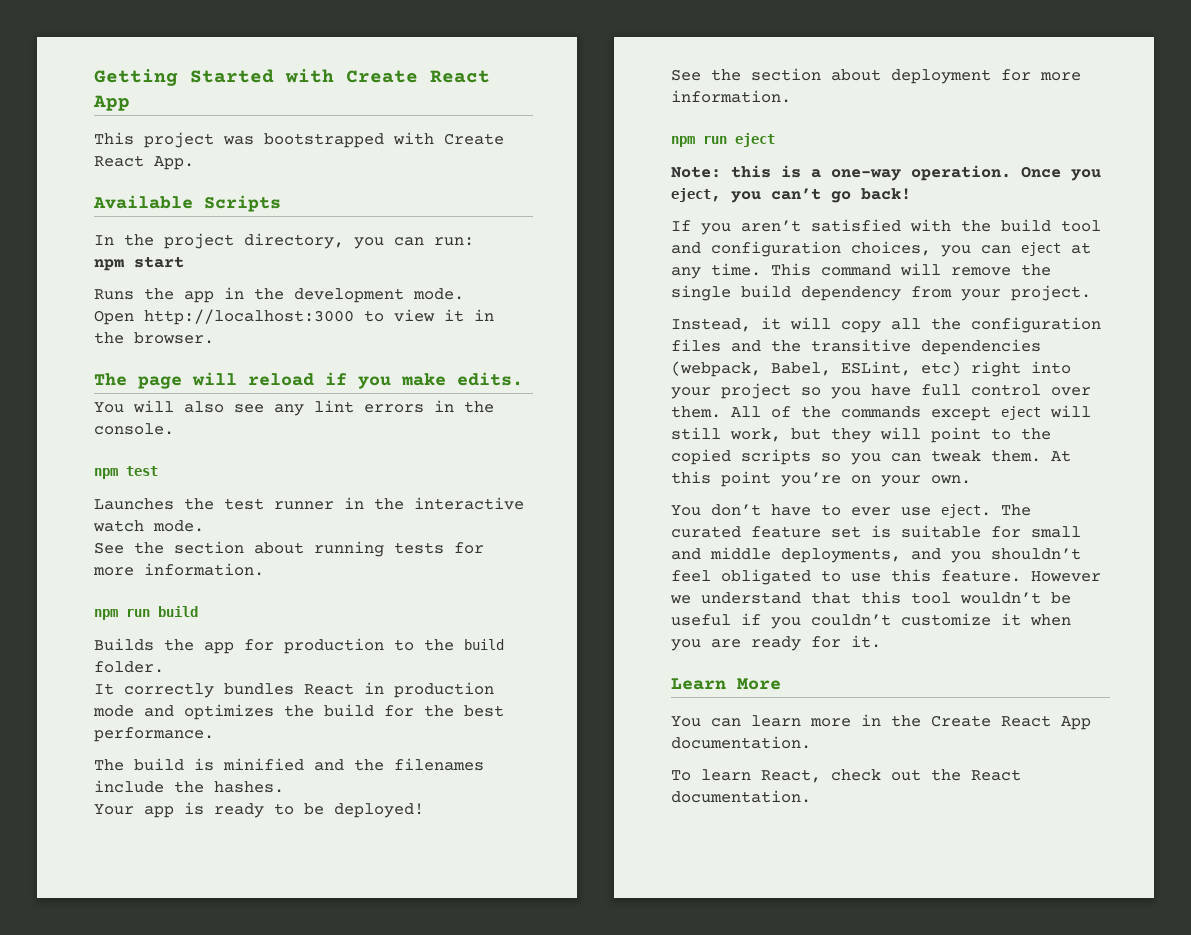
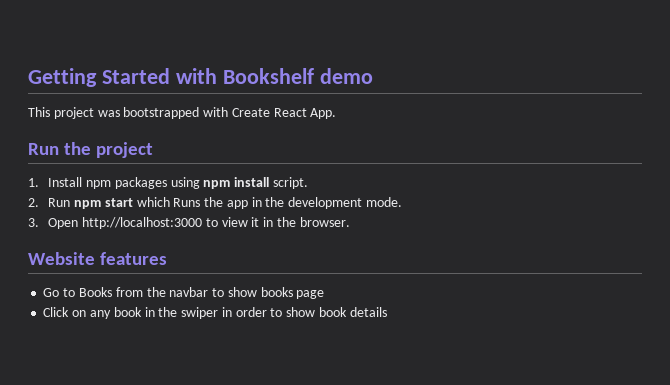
- Getting Started with Create React App
+ Getting Started with Bookshelf demo
- Available Scripts
- In the project directory, you can run:
- npm start
- Runs the app in the development mode.
+ Run the project
+ 1. Install npm packages using npm install script.
+ 2. Run npm start which Runs the app in the development mode.
- Open http://localhost:3000 to view it in the browser.
+ 3. Open http://localhost:3000 to view it in the browser.
- The page will reload if you make edits.
- You will also see any lint errors in the console.
- npm test
- Launches the test runner in the interactive watch mode.
- See the section about running tests for more information.
- npm run build
- Builds the app for production to the build folder.
- It correctly bundles React in production mode and optimizes the build for the best performance.
- The build is minified and the filenames include the hashes.
- Your app is ready to be deployed!
- See the section about deployment for more information.
- npm run eject
- Note: this is a one-way operation. Once you eject, you can’t go back!
- If you aren’t satisfied with the build tool and configuration choices, you can eject at any time. This command will remove the single build dependency from your project.
- Instead, it will copy all the configuration files and the transitive dependencies (webpack, Babel, ESLint, etc) right into your project so you have full control over them. All of the commands except eject will still work, but they will point to the copied scripts so you can tweak them. At this point you’re on your own.
- You don’t have to ever use eject. The curated feature set is suitable for small and middle deployments, and you shouldn’t feel obligated to use this feature. However we understand that this tool wouldn’t be useful if you couldn’t customize it when you are ready for it.
- Learn More
- You can learn more in the Create React App documentation.
- To learn React, check out the React documentation.
+ Website features
+ Go to Books from the navbar to show books page
+ Click on any book in the swiper in order to show book details

